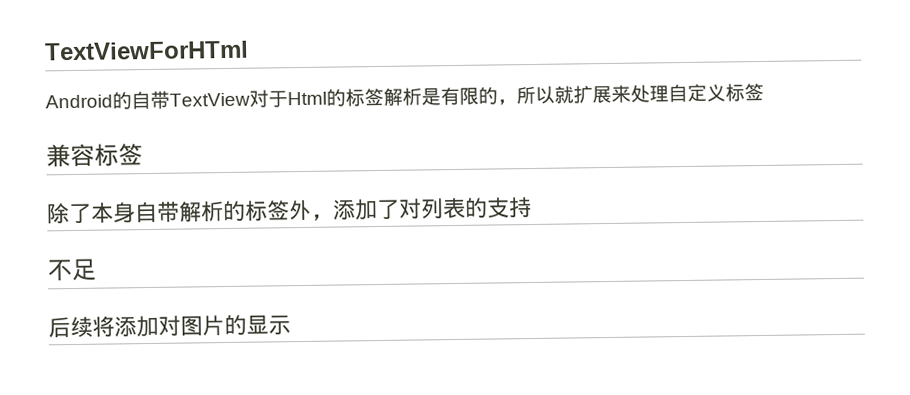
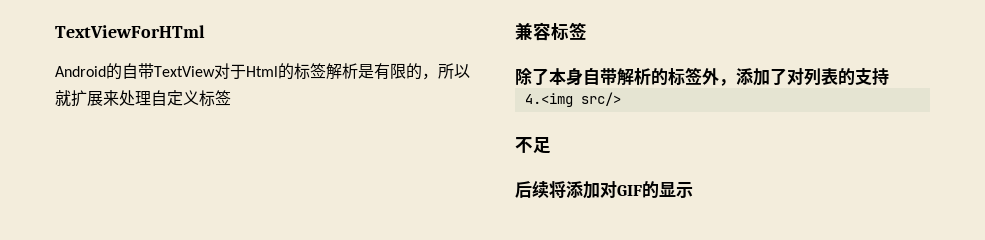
+ 4.<img src/>
- 后续将添加对图片的显示
+ 后续将添加对GIF的显示

